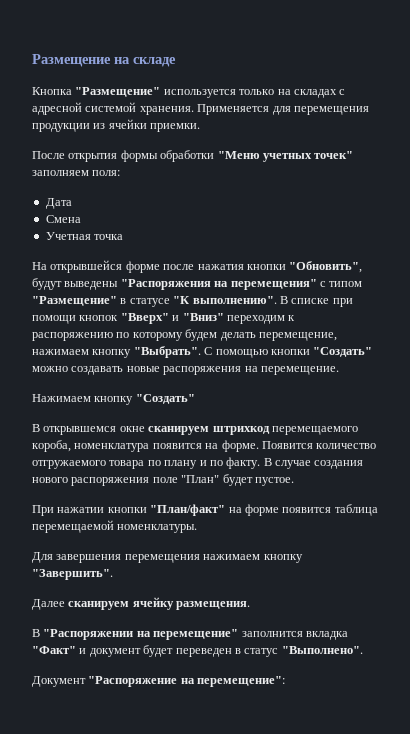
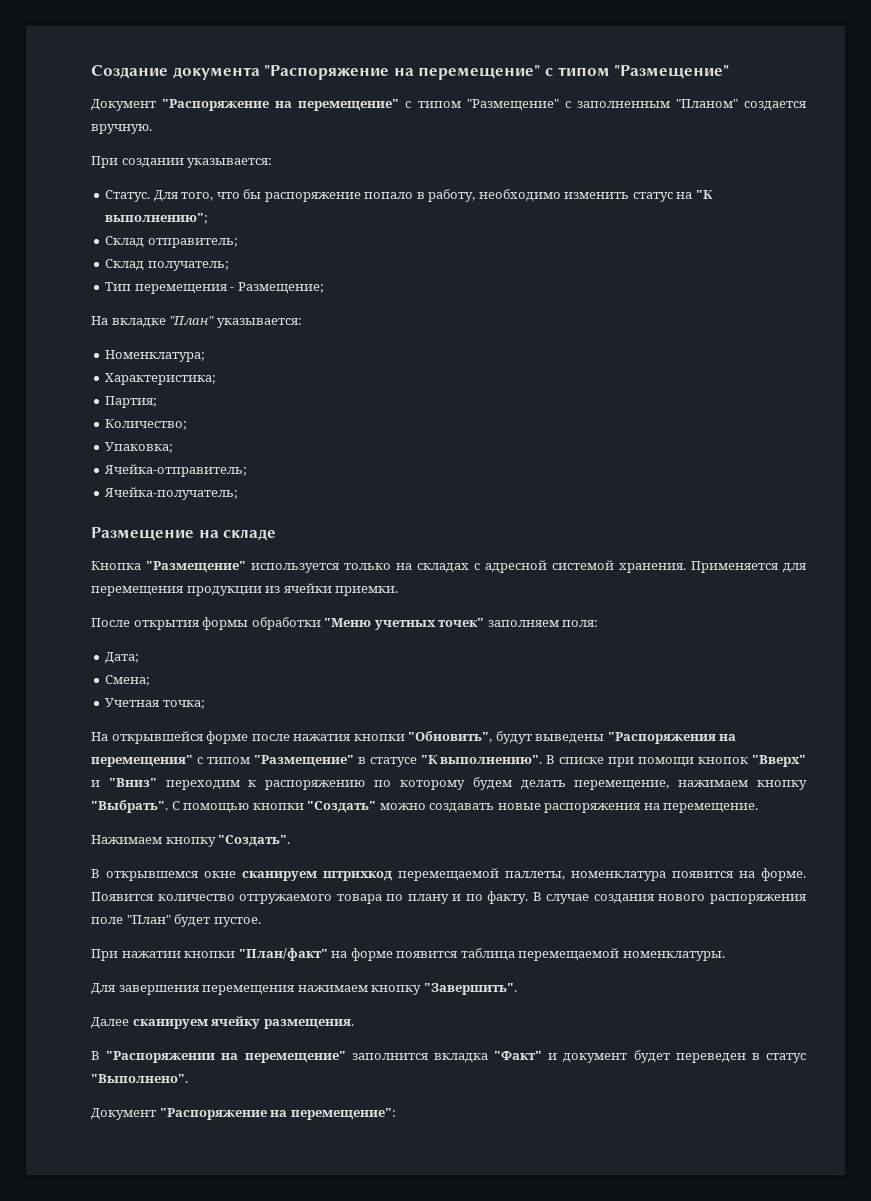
+ Создание документа "Распоряжение на перемещение" с типом "Размещение"
+ Документ "Распоряжение на перемещение" с типом "Размещение" с заполненным "Планом" создается вручную.
+ При создании указывается:
+ Статус. Для того, что бы распоряжение попало в работу, необходимо изменить статус на "К выполнению";
+ Склад отправитель;
+ Склад получатель;
+ Тип перемещения - Размещение;
+ На вкладке "План" указывается:
+ Номенклатура;
+ Характеристика;
+ Партия;
+ Количество;
+ Упаковка;
+ Ячейка-отправитель;
+ Ячейка-получатель;
- Дата
- Смена
+ Дата;
+ Смена;
- Учетная точка
+ Учетная точка;
- Нажимаем кнопку "Создать"
+ Нажимаем кнопку "Создать".
- В открывшемся окне сканируем штрихкод перемещаемого короба, номенклатура появится на форме.
+ В открывшемся окне сканируем штрихкод перемещаемой паллеты, номенклатура появится на форме.

